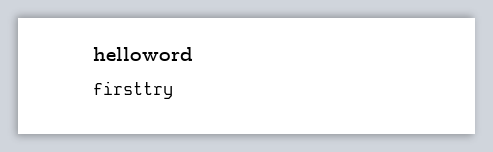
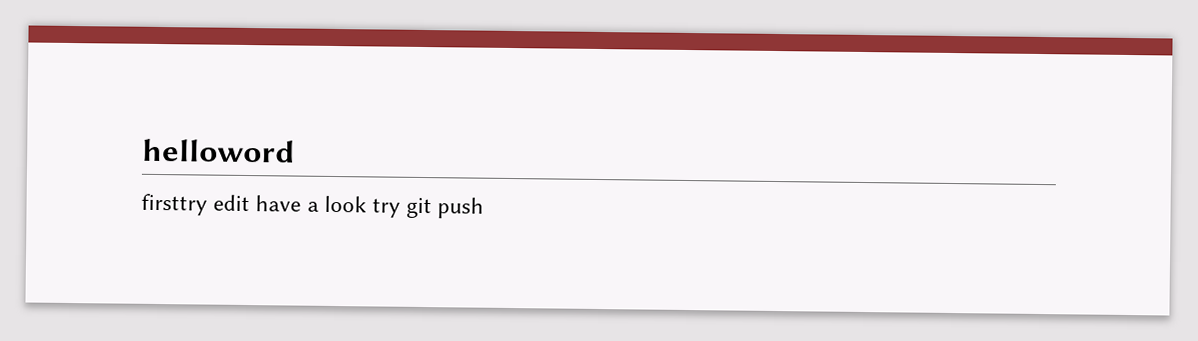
- firsttry
+ firsttry edit have a look try git push

